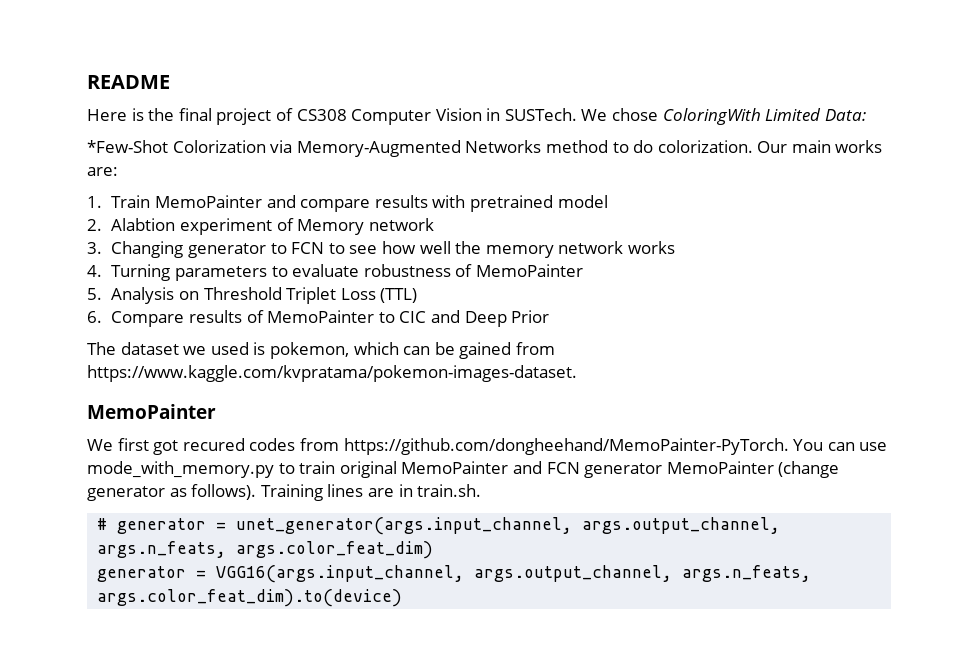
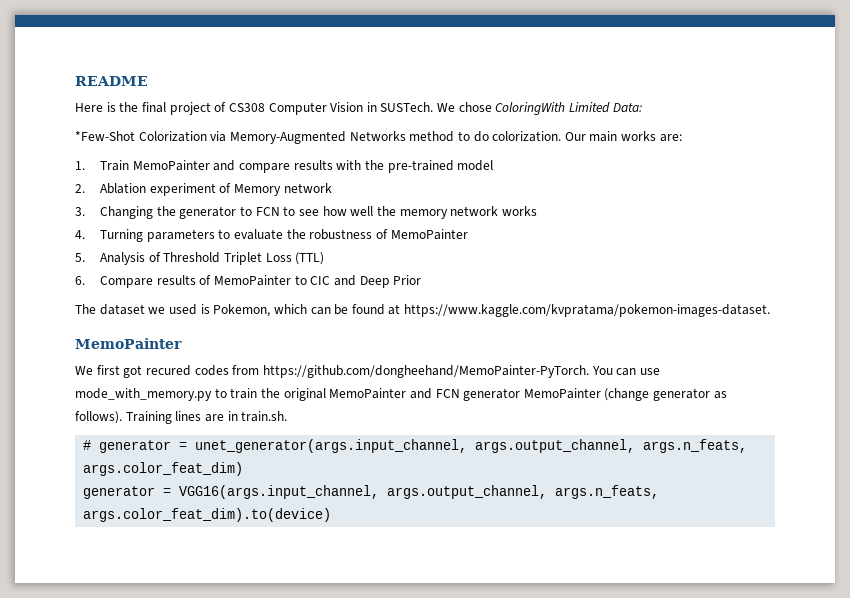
- 1. Train MemoPainter and compare results with pretrained model
+ 1. Train MemoPainter and compare results with the pre-trained model
- 2. Alabtion experiment of Memory network
+ 2. Ablation experiment of Memory network
- 3. Changing generator to FCN to see how well the memory network works
+ 3. Changing the generator to FCN to see how well the memory network works
- 4. Turning parameters to evaluate robustness of MemoPainter
+ 4. Turning parameters to evaluate the robustness of MemoPainter
- 5. Analysis on Threshold Triplet Loss (TTL)
+ 5. Analysis of Threshold Triplet Loss (TTL)
- The dataset we used is pokemon, which can be gained from https://www.kaggle.com/kvpratama/pokemon-images-dataset.
+ The dataset we used is Pokemon, which can be found at https://www.kaggle.com/kvpratama/pokemon-images-dataset.
- We first got recured codes from https://github.com/dongheehand/MemoPainter-PyTorch. You can use mode_with_memory.py to train original MemoPainter and FCN generator MemoPainter (change generator as follows).
+ We first got recured codes from https://github.com/dongheehand/MemoPainter-PyTorch. You can use mode_with_memory.py to train the original MemoPainter and FCN generator MemoPainter (change generator as follows).

